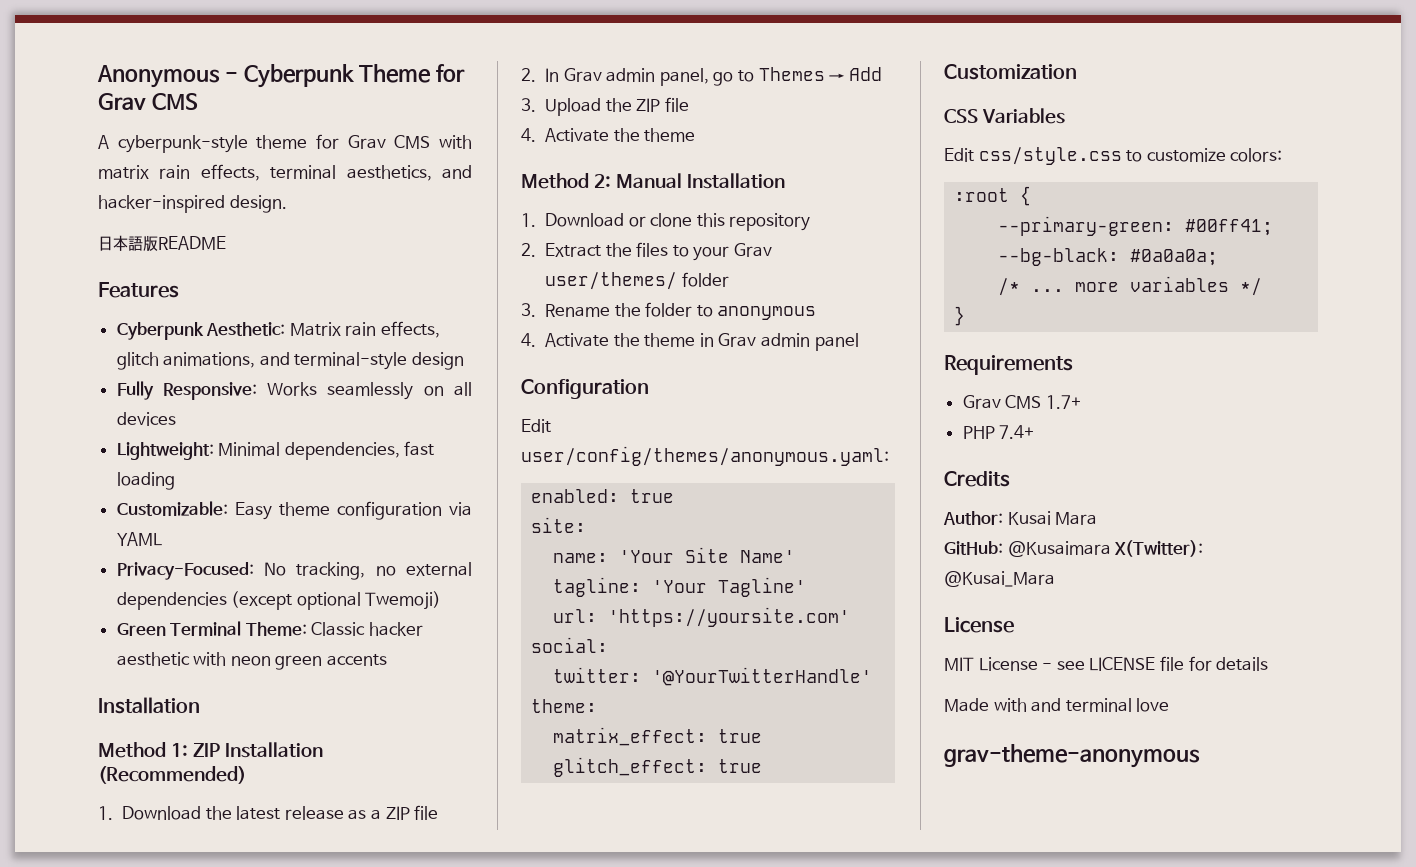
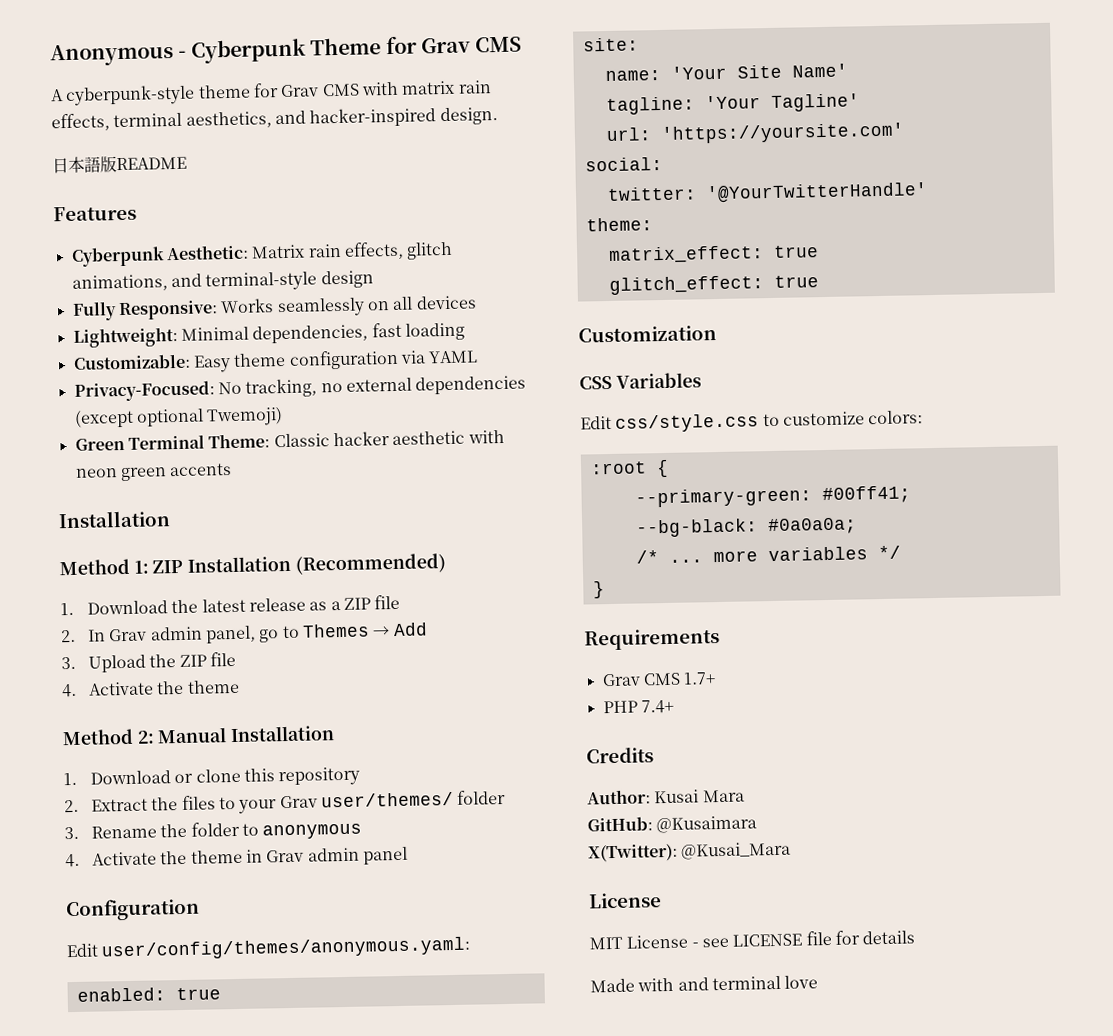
- GitHub: @Kusaimara X(Twitter): @Kusai_Mara
+ GitHub: @Kusaimara
+ X(Twitter): @Kusai_Mara
- grav-theme-anonymous

